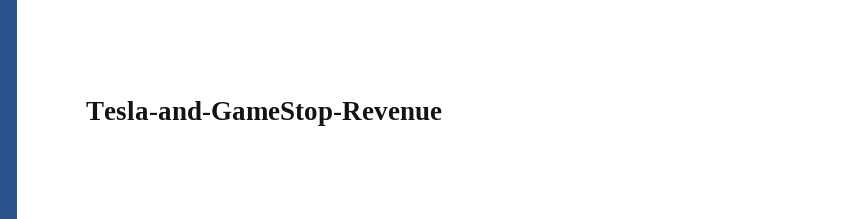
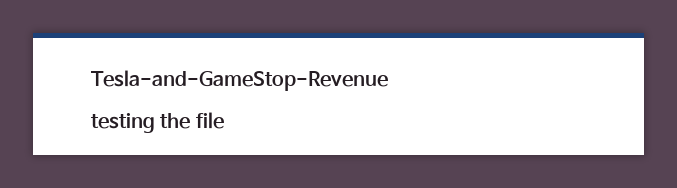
+ testing the file

